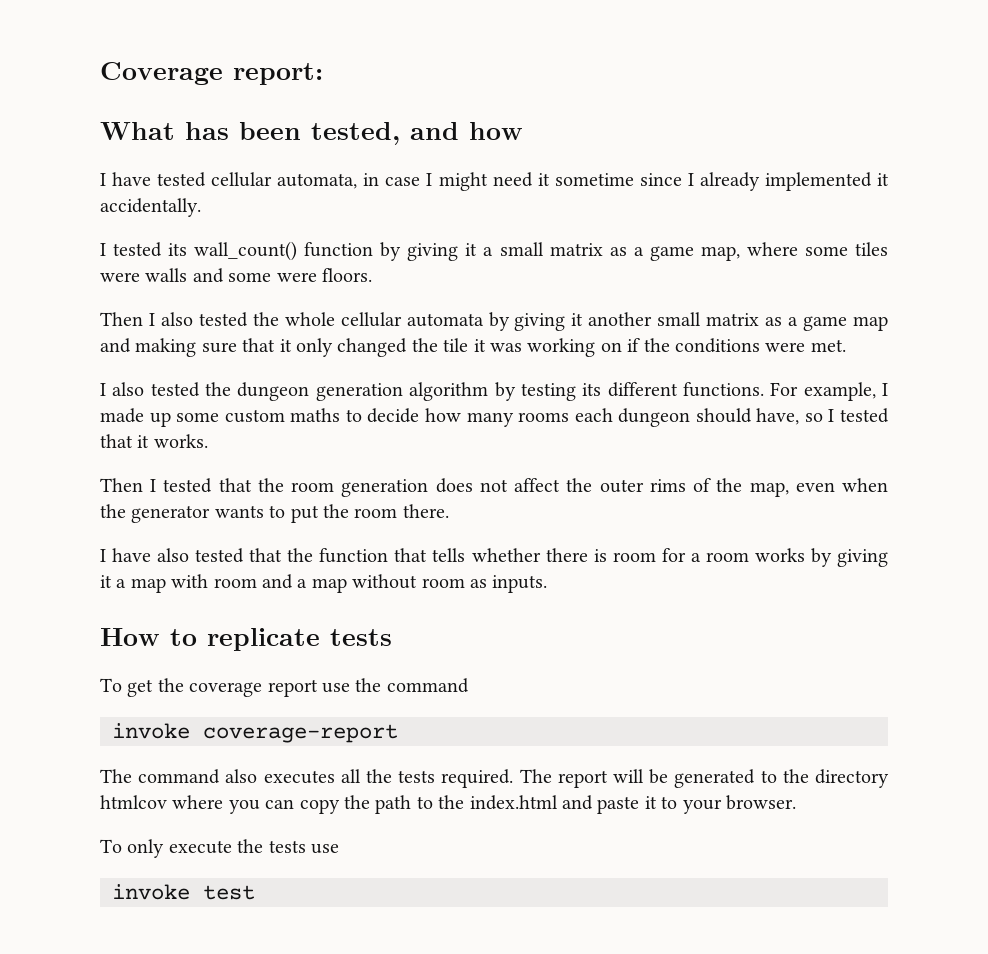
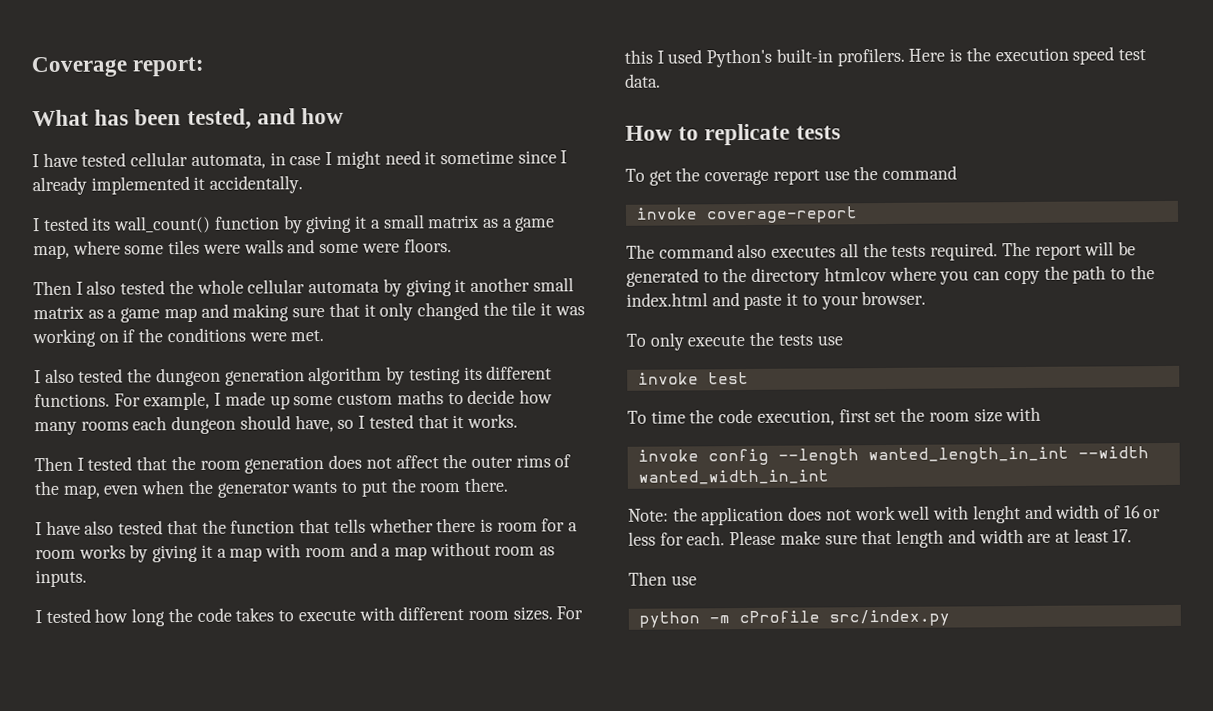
+ I tested how long the code takes to execute with different room sizes. For this I used Python's built-in profilers. Here is the execution speed test data.
+ To time the code execution, first set the room size with
+ invoke config --length wanted_length_in_int --width wanted_width_in_int
+ Note: the application does not work well with lenght and width of 16 or less for each. Please make sure that length and width are at least 17.
+ Then use
+ python -m cProfile src/index.py

